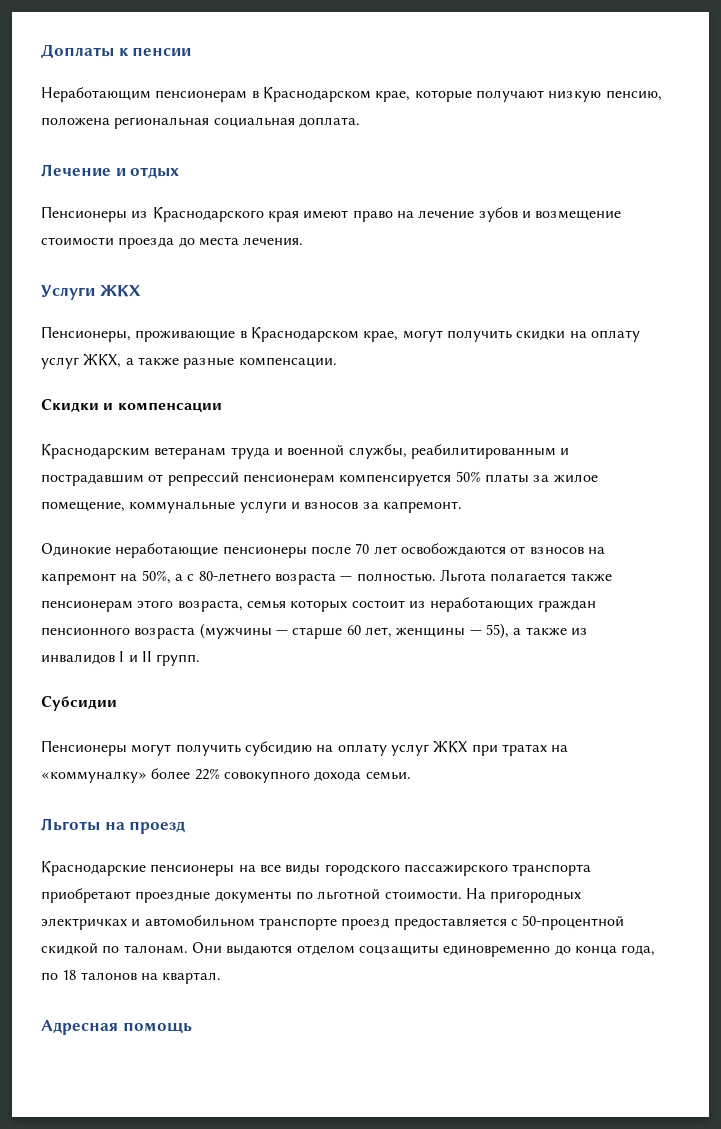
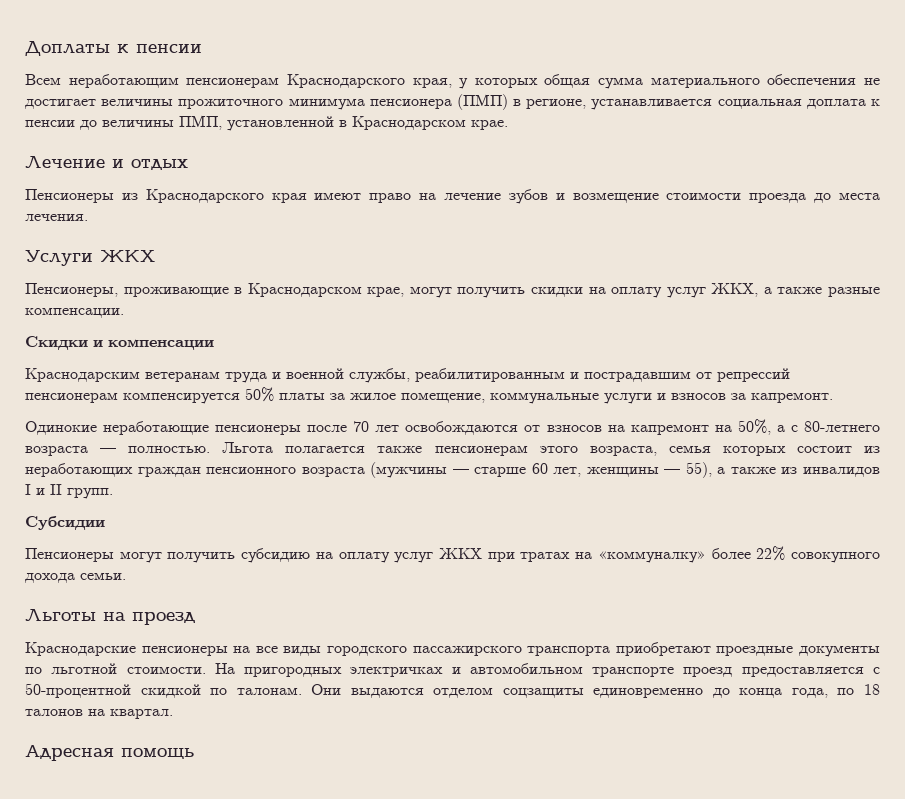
- Неработающим пенсионерам в Краснодарском крае, которые получают низкую пенсию, положена региональная социальная доплата.
+ Всем неработающим пенсионерам Краснодарского края, у которых общая сумма материального обеспечения не достигает величины прожиточного минимума пенсионера (ПМП) в регионе, устанавливается социальная доплата к пенсии до величины ПМП, установленной в Краснодарском крае.

